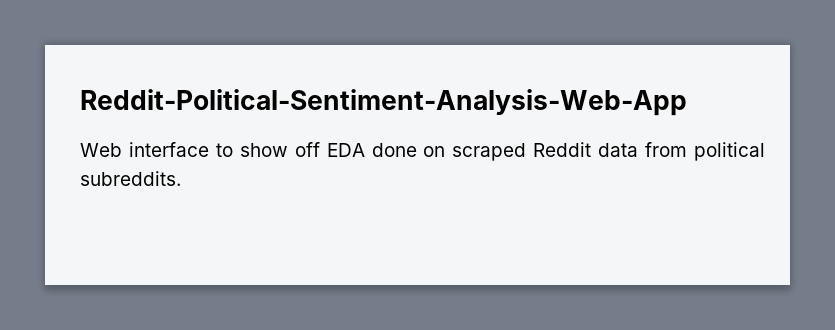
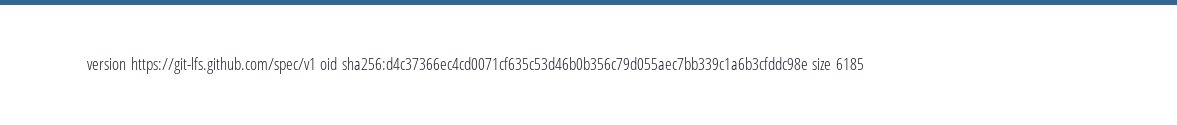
- Reddit-Political-Sentiment-Analysis-Web-App
- Web interface to show off EDA done on scraped Reddit data from political subreddits.
+ version https://git-lfs.github.com/spec/v1 oid sha256:d4c37366ec4cd0071cf635c53d46b0b356c79d055aec7bb339c1a6b3cfddc98e size 6185

